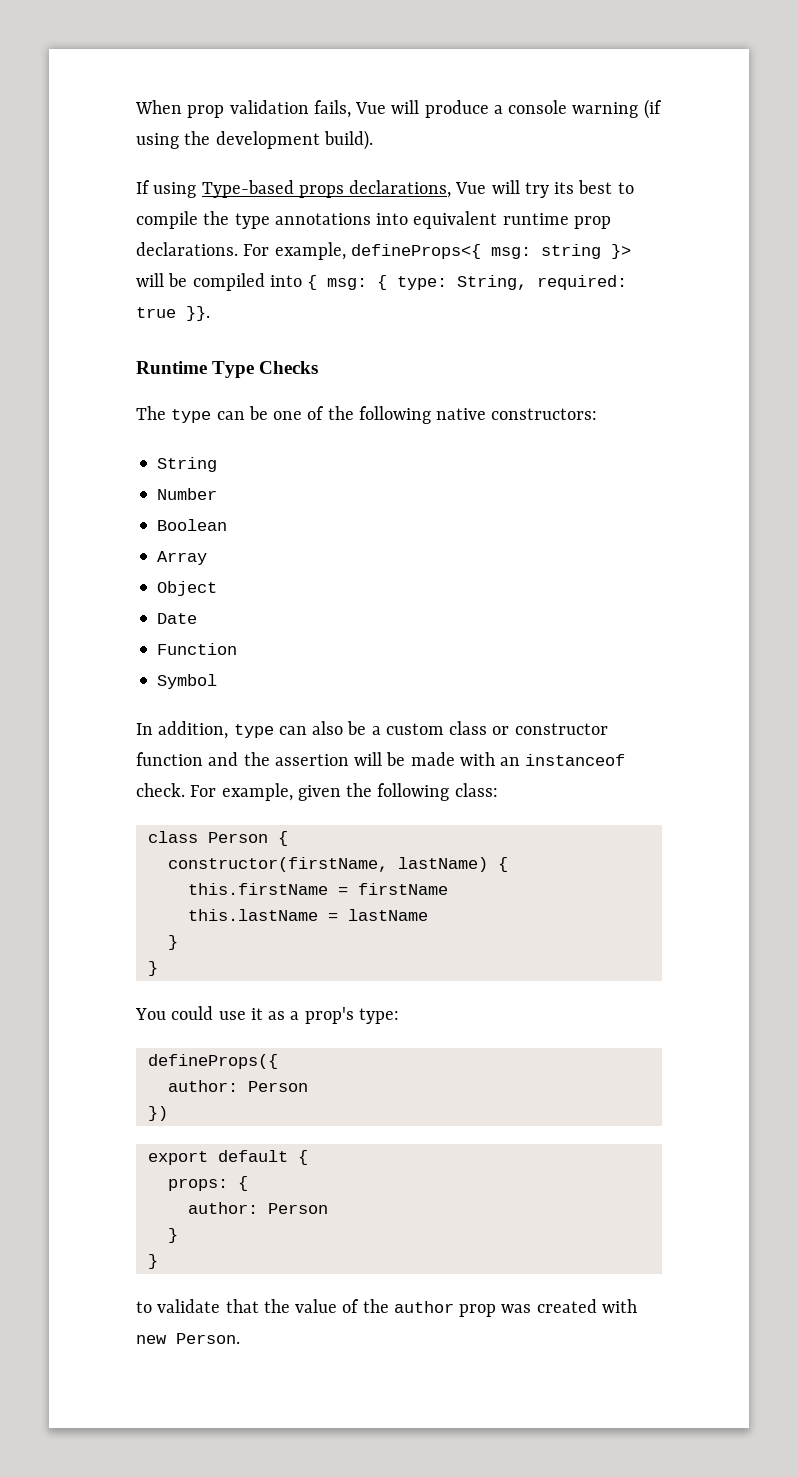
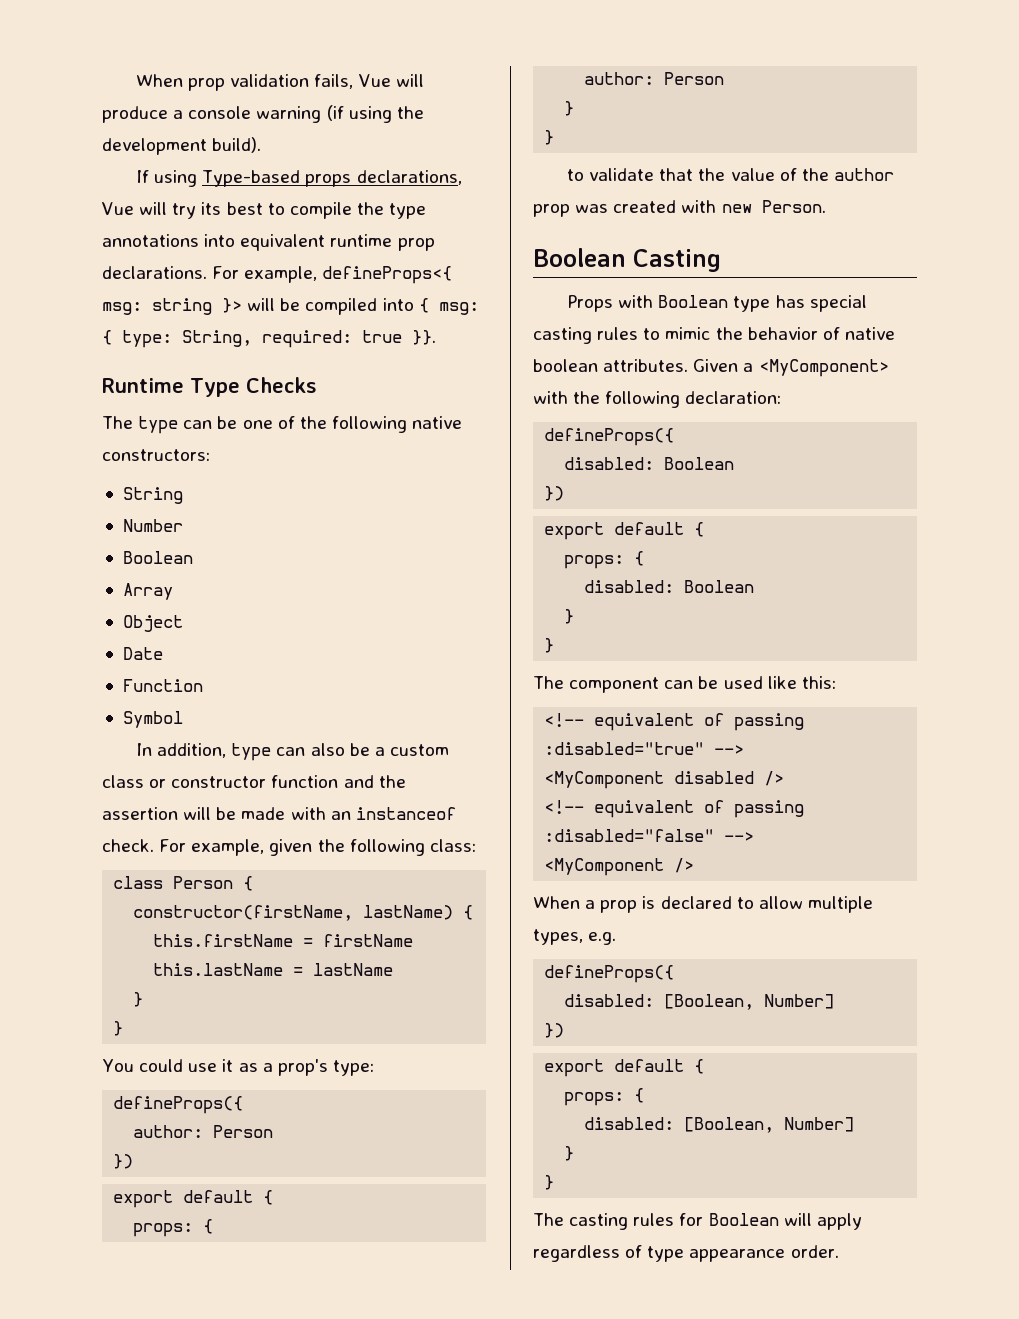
+ Boolean Casting
+ Props with Boolean type has special casting rules to mimic the behavior of native boolean attributes. Given a <MyComponent> with the following declaration:
+ defineProps({
+ disabled: Boolean
+ })
+ export default {
+ props: {
+ disabled: Boolean
+ }
+ }
+ The component can be used like this:
+ <!-- equivalent of passing :disabled="true" -->
+ <MyComponent disabled />
+ <!-- equivalent of passing :disabled="false" -->
+ <MyComponent />
+ When a prop is declared to allow multiple types, e.g.
+ defineProps({
+ disabled: [Boolean, Number]
+ })
+ export default {
+ props: {
+ disabled: [Boolean, Number]
+ }
+ }
+ The casting rules for Boolean will apply regardless of type appearance order.

